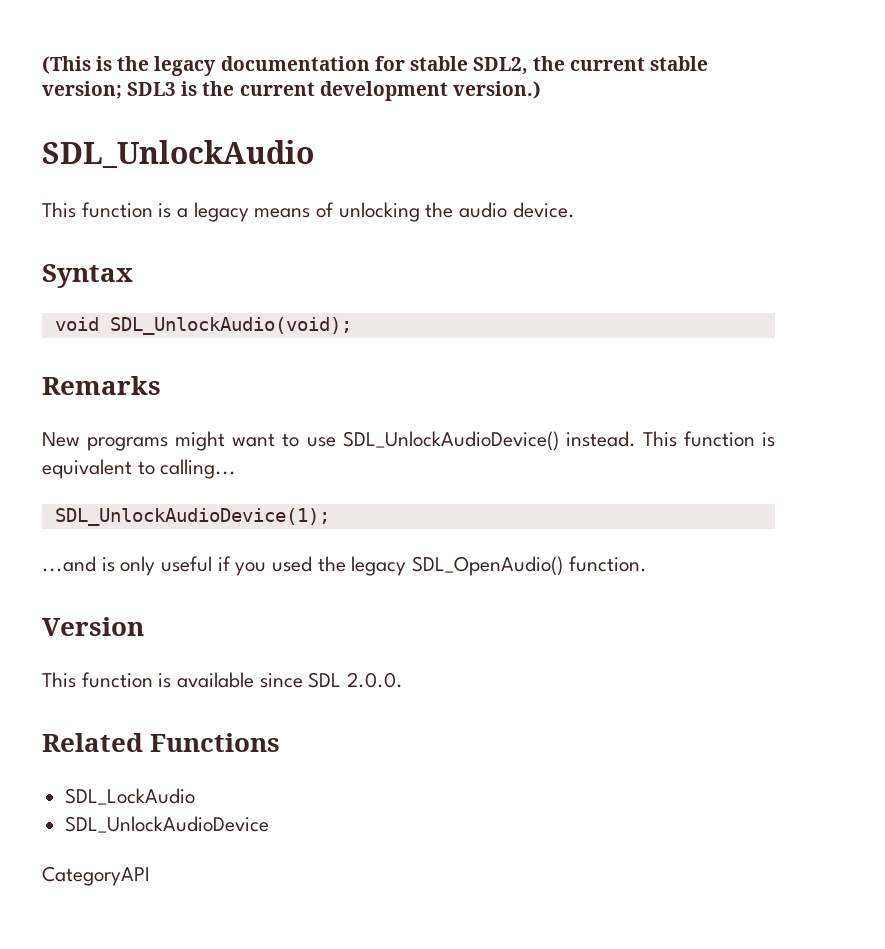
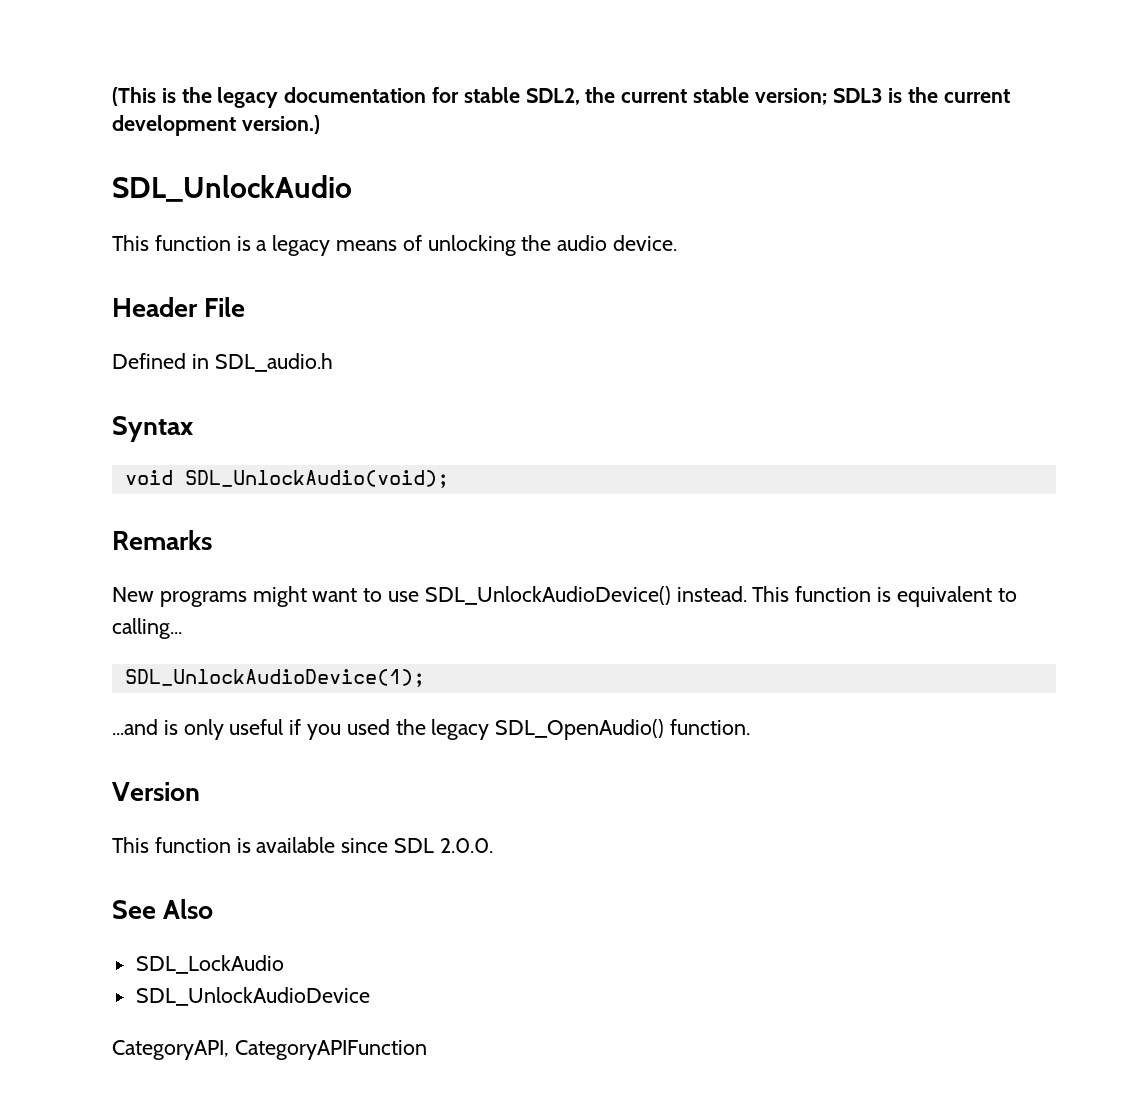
+ Header File
+ Defined in SDL_audio.h
- Related Functions
+ See Also
- CategoryAPI
+ CategoryAPI, CategoryAPIFunction

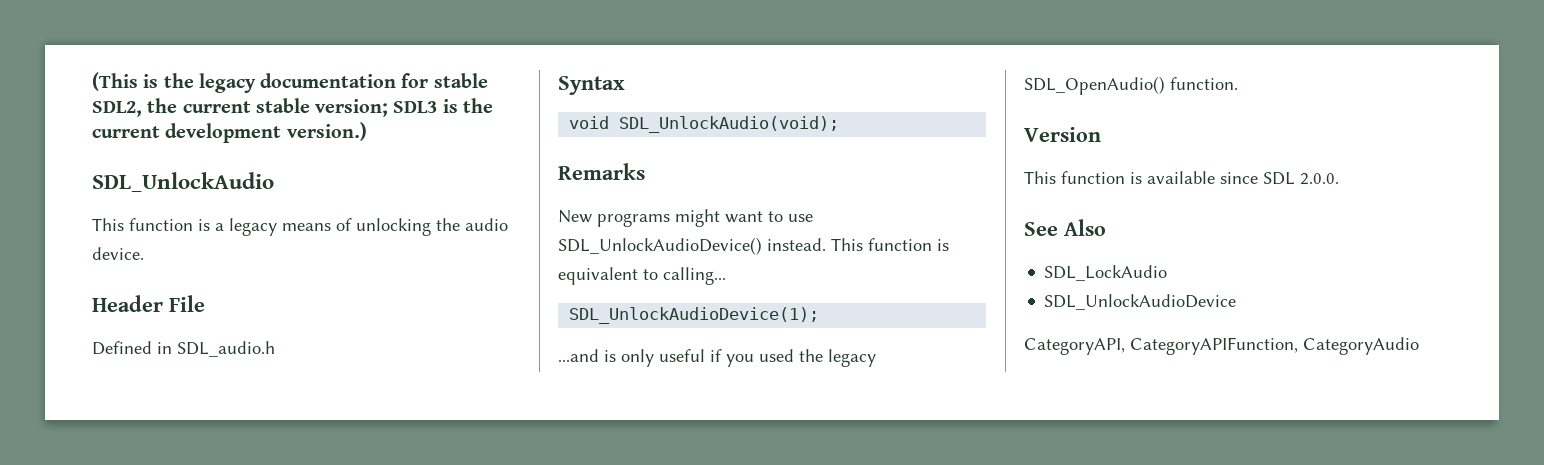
- CategoryAPI, CategoryAPIFunction
+ CategoryAPI, CategoryAPIFunction, CategoryAudio

